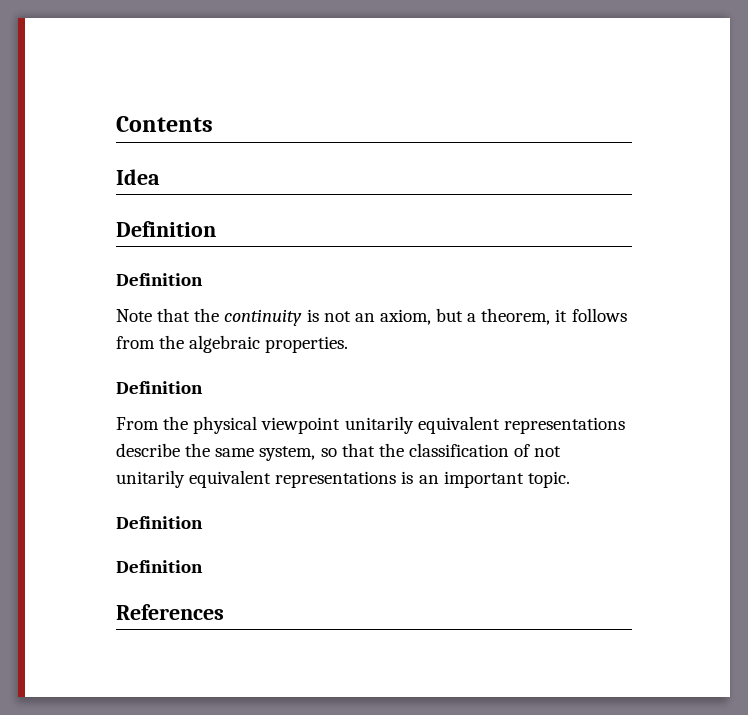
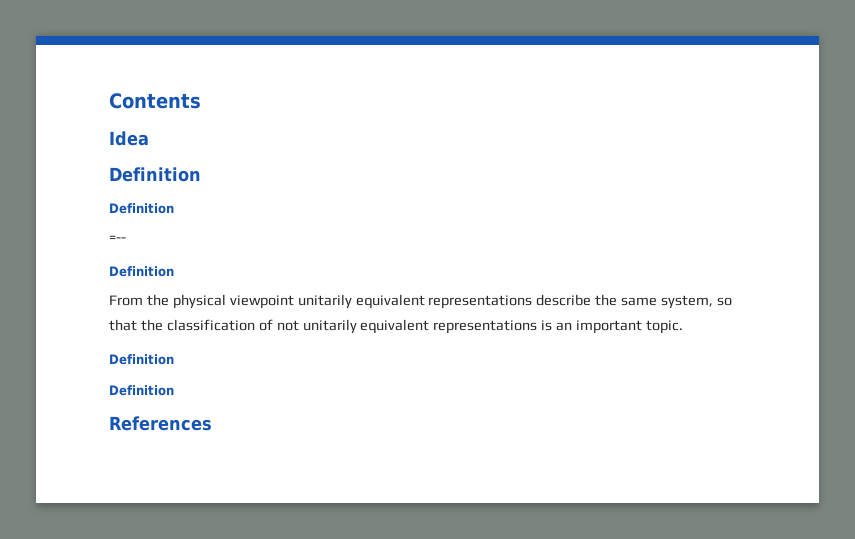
- Note that the continuity is not an axiom, but a theorem, it follows from the algebraic properties.
+ =--

